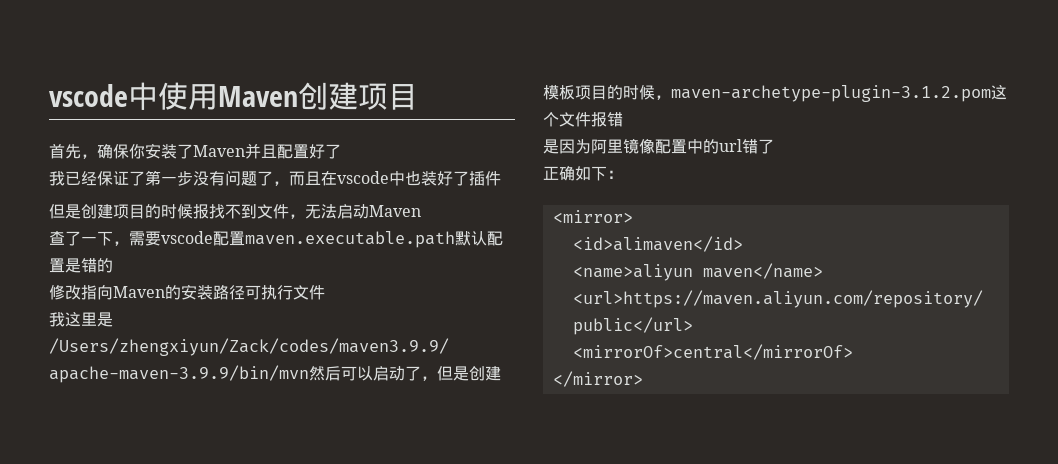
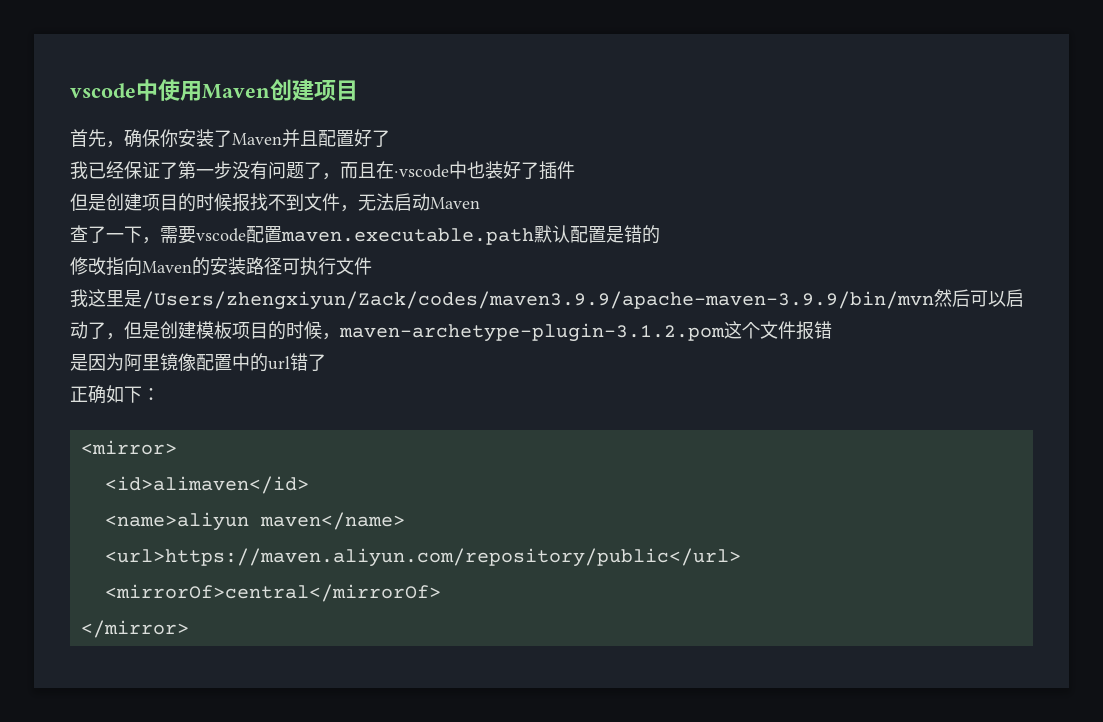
- 我已经保证了第一步没有问题了，而且在vscode中也装好了插件
+ 我已经保证了第一步没有问题了，而且在·vscode中也装好了插件

